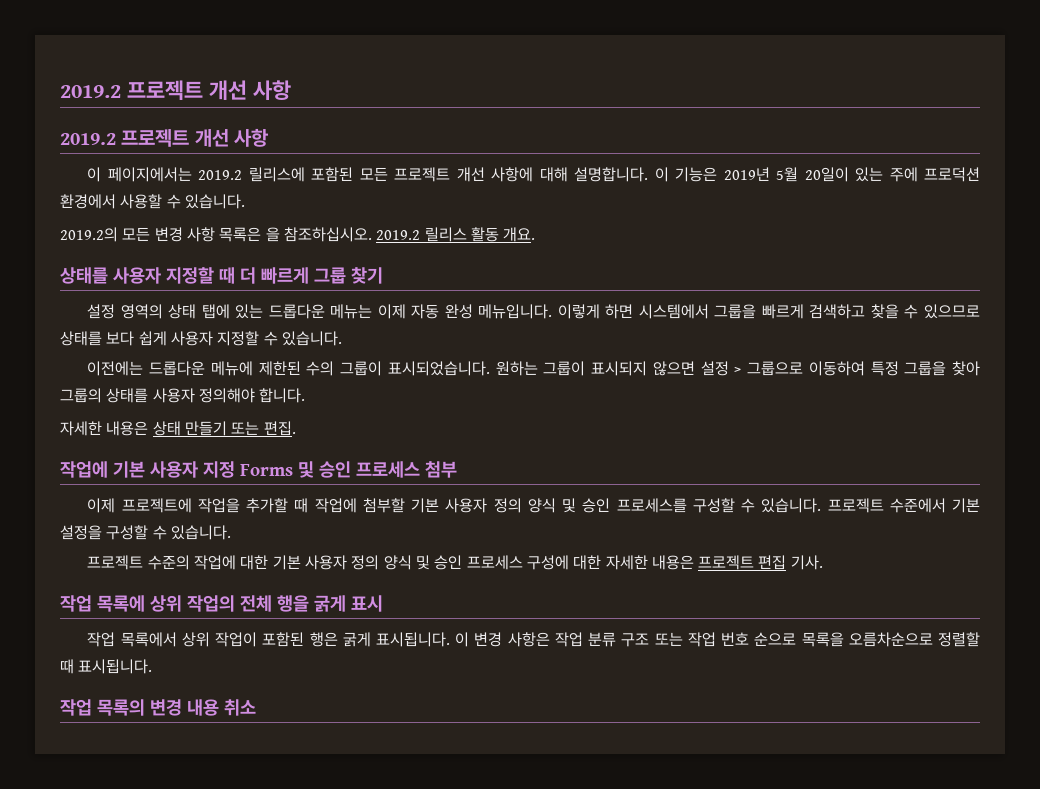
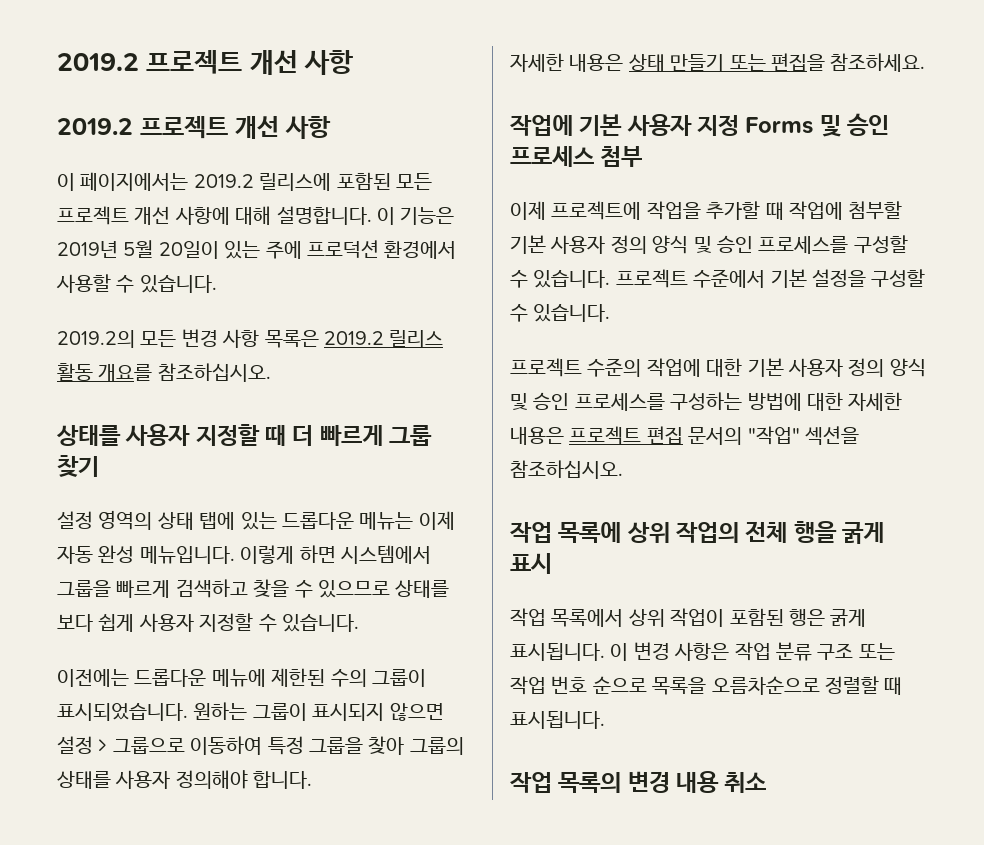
- 2019.2의 모든 변경 사항 목록은 을 참조하십시오. 2019.2 릴리스 활동 개요.
+ 2019.2의 모든 변경 사항 목록은 2019.2 릴리스 활동 개요를 참조하십시오.
- 자세한 내용은 상태 만들기 또는 편집.
+ 자세한 내용은 상태 만들기 또는 편집을 참조하세요.
- 프로젝트 수준의 작업에 대한 기본 사용자 정의 양식 및 승인 프로세스 구성에 대한 자세한 내용은 프로젝트 편집 기사.
+ 프로젝트 수준의 작업에 대한 기본 사용자 정의 양식 및 승인 프로세스를 구성하는 방법에 대한 자세한 내용은 프로젝트 편집 문서의 "작업" 섹션을 참조하십시오.

